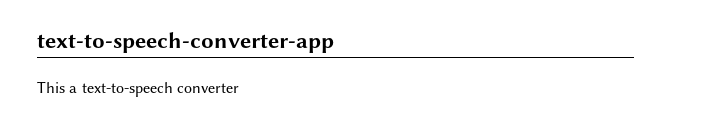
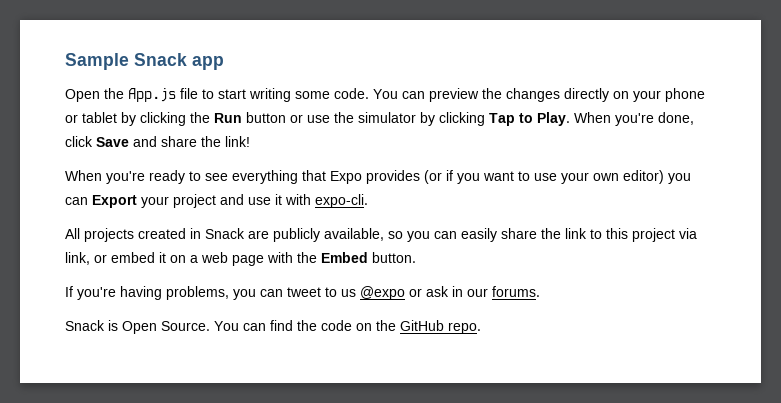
- text-to-speech-converter-app
- This a text-to-speech converter
+ Sample Snack app
+ Open the App.js file to start writing some code. You can preview the changes directly on your phone or tablet by clicking the Run button or use the simulator by clicking Tap to Play. When you're done, click Save and share the link!
+ When you're ready to see everything that Expo provides (or if you want to use your own editor) you can Export your project and use it with expo-cli.
+ All projects created in Snack are publicly available, so you can easily share the link to this project via link, or embed it on a web page with the Embed button.
+ If you're having problems, you can tweet to us @expo or ask in our forums.
+ Snack is Open Source. You can find the code on the GitHub repo.

